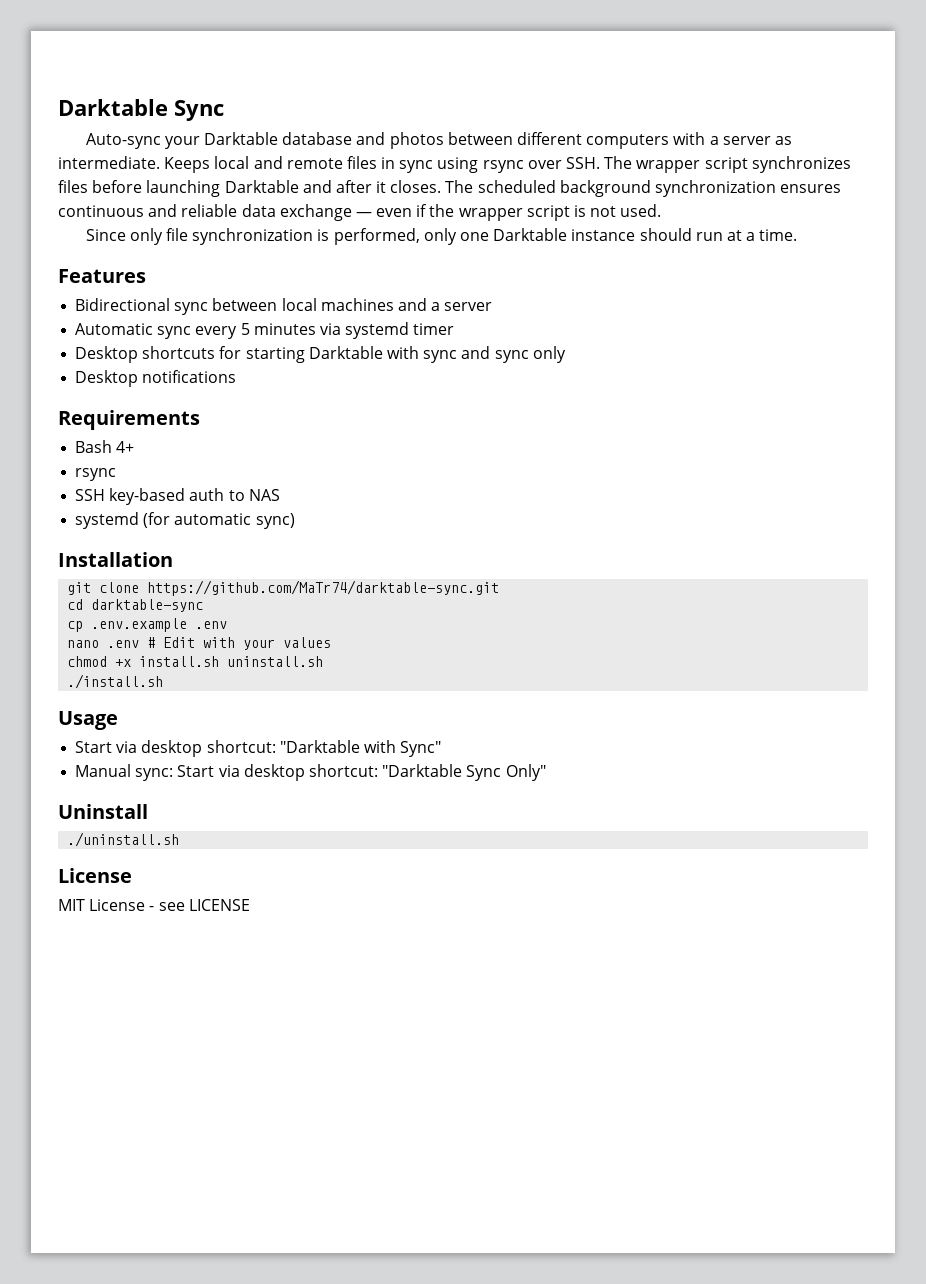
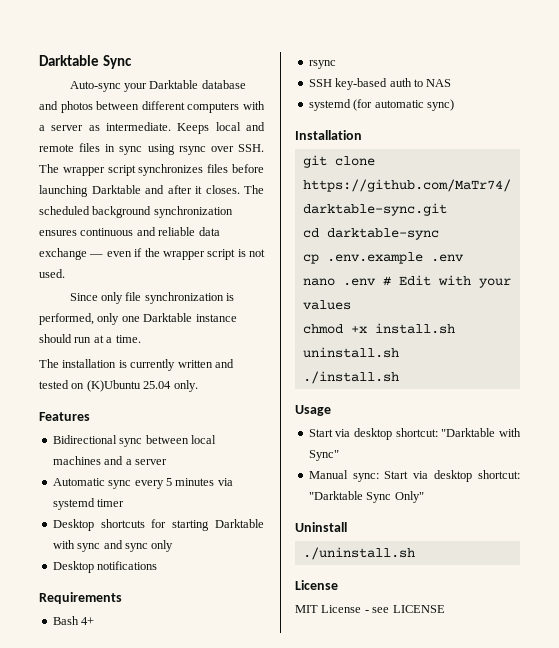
+ The installation is currently written and tested on (K)Ubuntu 25.04 only.

